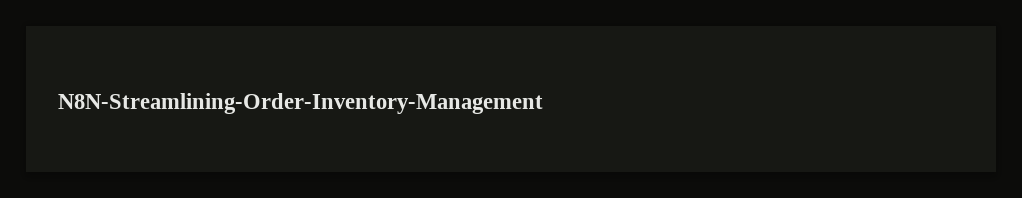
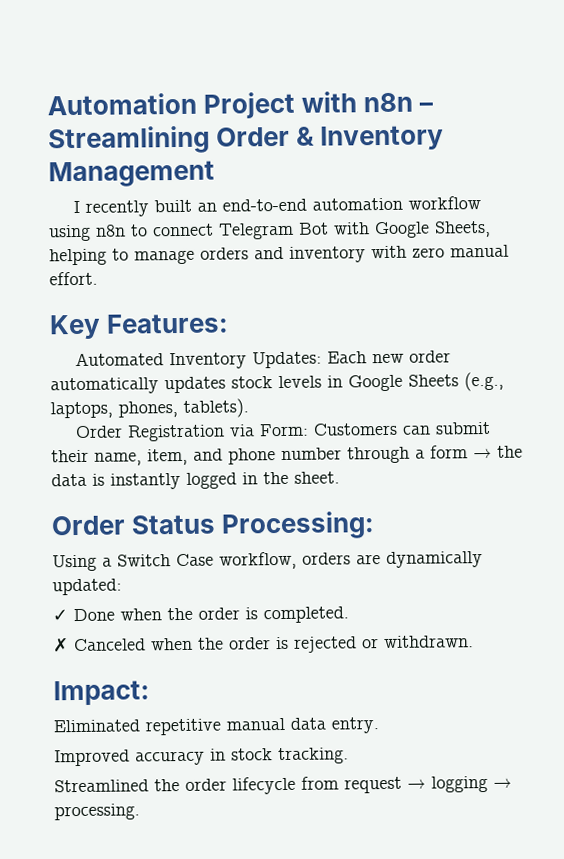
- N8N-Streamlining-Order-Inventory-Management
+ Automation Project with n8n – Streamlining Order & Inventory Management
+ I recently built an end-to-end automation workflow using n8n to connect Telegram Bot with Google Sheets, helping to manage orders and inventory with zero manual effort.
+ Key Features:
+ Automated Inventory Updates: Each new order automatically updates stock levels in Google Sheets (e.g., laptops, phones, tablets).
+ Order Registration via Form: Customers can submit their name, item, and phone number through a form → the data is instantly logged in the sheet.
+ Order Status Processing:
+ Using a Switch Case workflow, orders are dynamically updated:
+ ✓ Done when the order is completed.
+ ✗ Canceled when the order is rejected or withdrawn.
+ Impact:
+ Eliminated repetitive manual data entry.
+ Improved accuracy in stock tracking.
+ Streamlined the order lifecycle from request → logging → processing.

